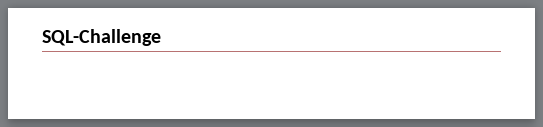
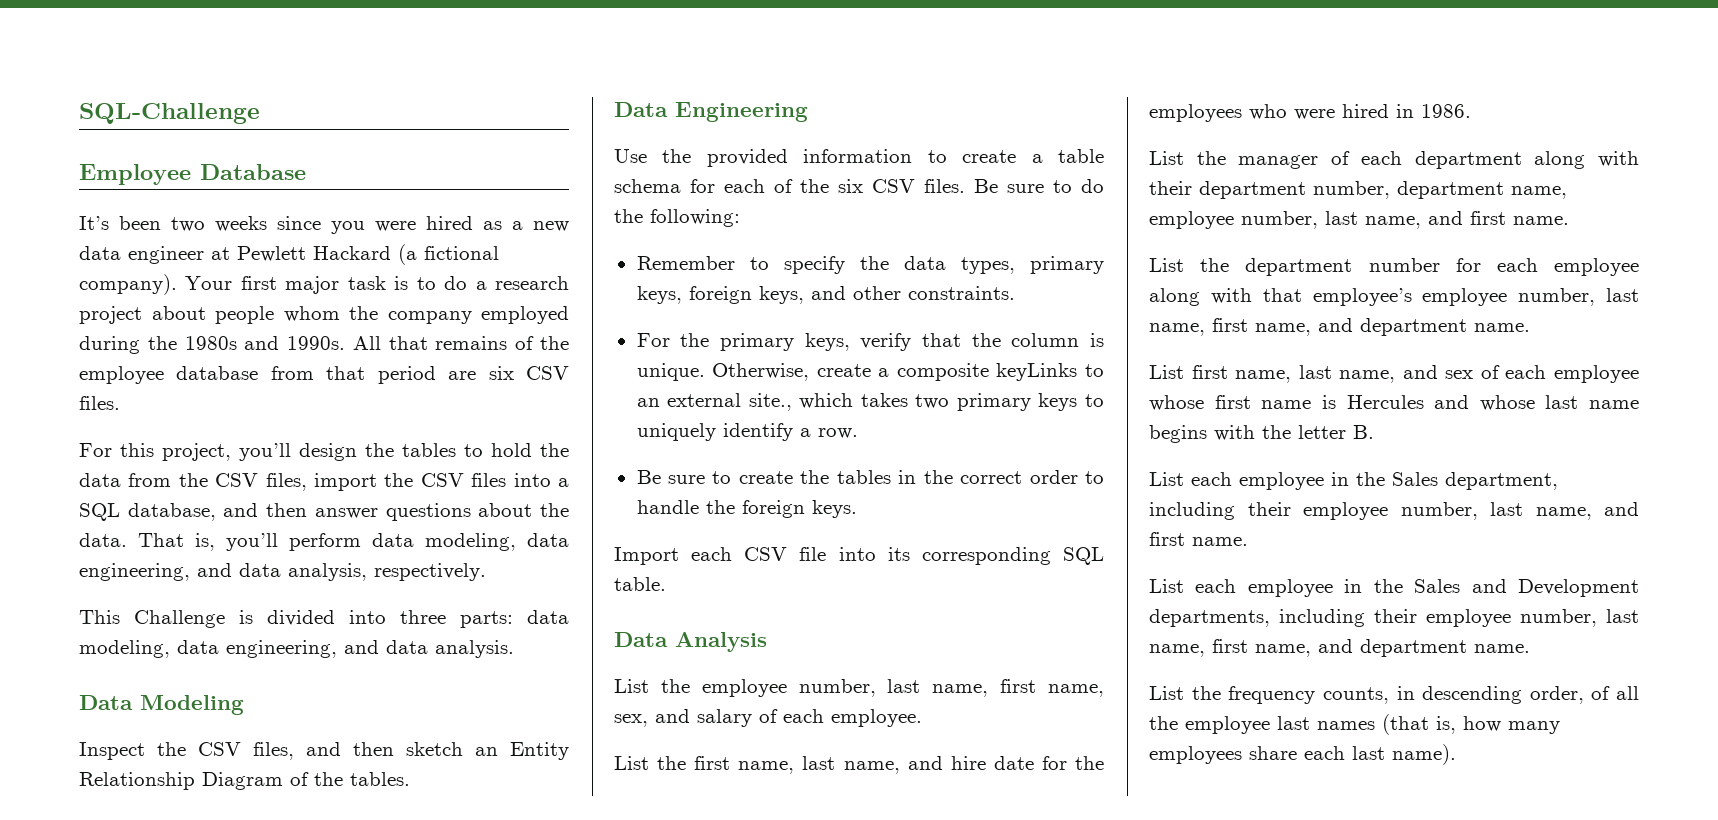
+ Employee Database
+ It’s been two weeks since you were hired as a new data engineer at Pewlett Hackard (a fictional company). Your first major task is to do a research project about people whom the company employed during the 1980s and 1990s. All that remains of the employee database from that period are six CSV files.
+ For this project, you’ll design the tables to hold the data from the CSV files, import the CSV files into a SQL database, and then answer questions about the data. That is, you’ll perform data modeling, data engineering, and data analysis, respectively.
+ This Challenge is divided into three parts: data modeling, data engineering, and data analysis.
+ Data Modeling
+ Inspect the CSV files, and then sketch an Entity Relationship Diagram of the tables.
+ Data Engineering
+ Use the provided information to create a table schema for each of the six CSV files. Be sure to do the following:
+ Remember to specify the data types, primary keys, foreign keys, and other constraints.
+ For the primary keys, verify that the column is unique. Otherwise, create a composite keyLinks to an external site., which takes two primary keys to uniquely identify a row.
+ Be sure to create the tables in the correct order to handle the foreign keys.
+ Import each CSV file into its corresponding SQL table.
+ Data Analysis
+ List the employee number, last name, first name, sex, and salary of each employee.
+ List the first name, last name, and hire date for the employees who were hired in 1986.
+ List the manager of each department along with their department number, department name, employee number, last name, and first name.
+ List the department number for each employee along with that employee’s employee number, last name, first name, and department name.
+ List first name, last name, and sex of each employee whose first name is Hercules and whose last name begins with the letter B.
+ List each employee in the Sales department, including their employee number, last name, and first name.
+ List each employee in the Sales and Development departments, including their employee number, last name, first name, and department name.
+ List the frequency counts, in descending order, of all the employee last names (that is, how many employees share each last name).

